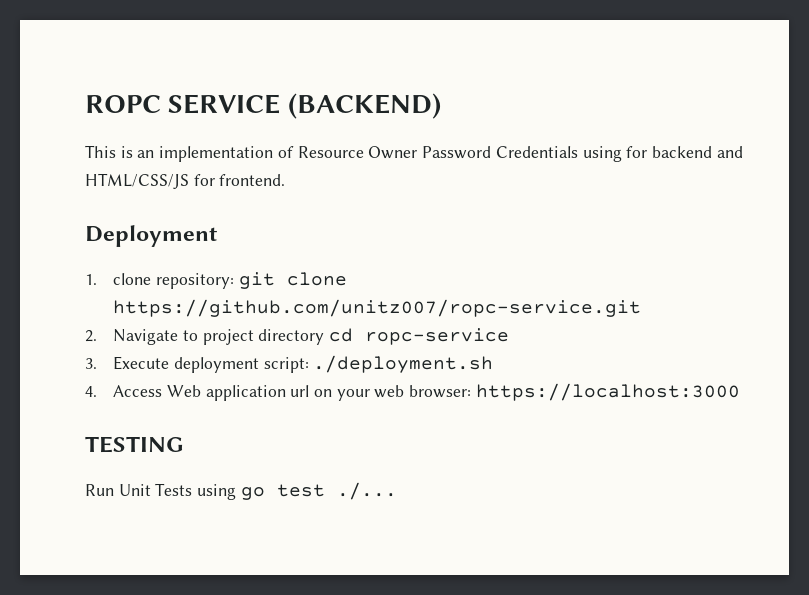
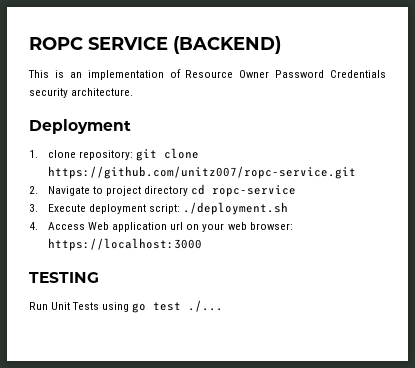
- This is an implementation of Resource Owner Password Credentials using for backend and HTML/CSS/JS for frontend.
+ This is an implementation of Resource Owner Password Credentials security architecture.

